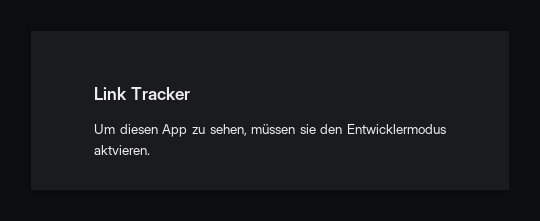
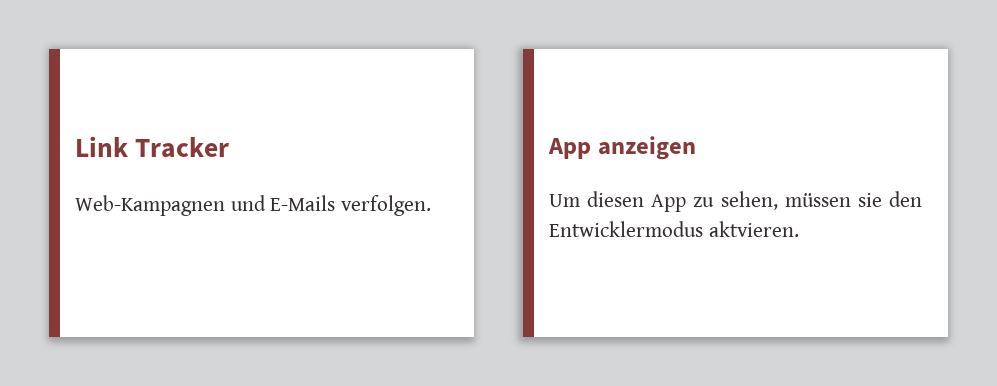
+ Web-Kampagnen und E-Mails verfolgen.
+ App anzeigen

